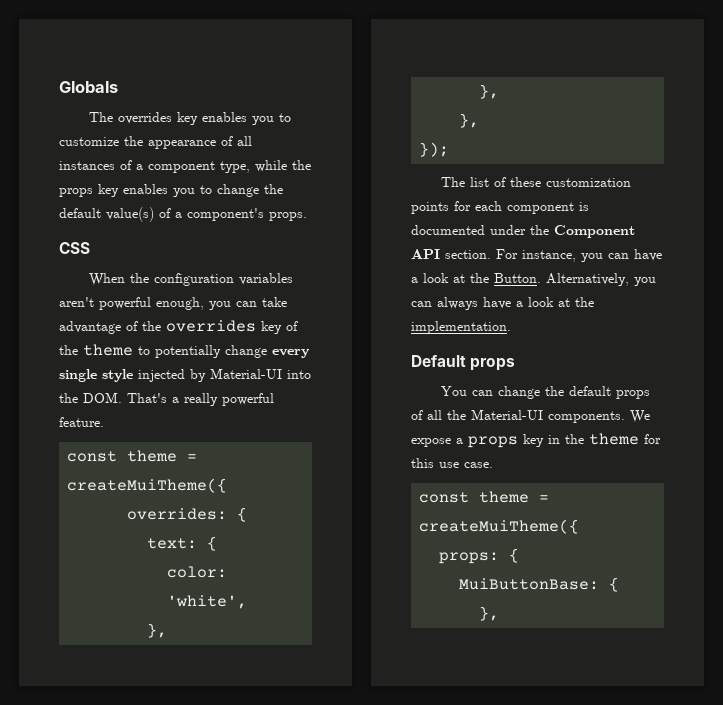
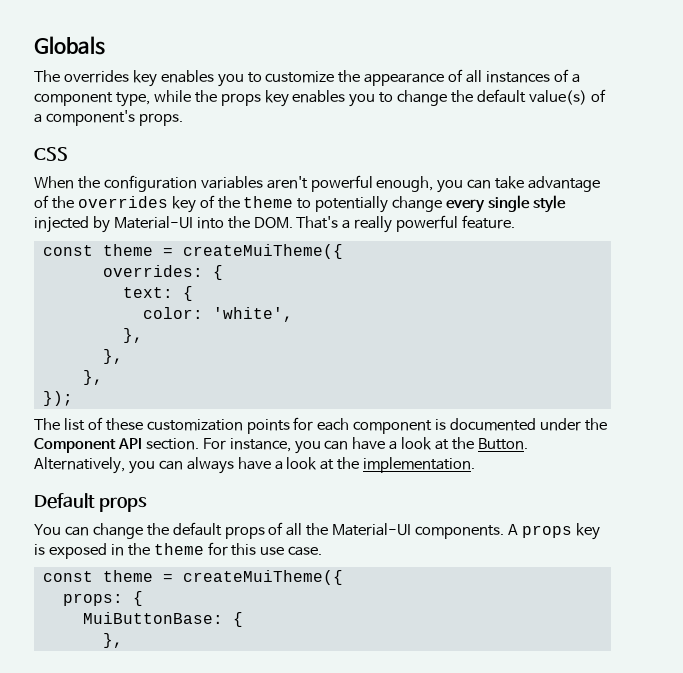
- We expose a props key in the theme for this use case.
+ A props key is exposed in the theme for this use case.

